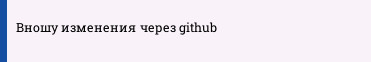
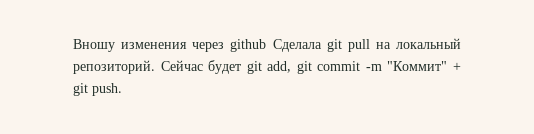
- Вношу изменения через github
+ Вношу изменения через github Сделала git pull на локальный репозиторий. Сейчас будет git add, git commit -m "Коммит" + git push.

